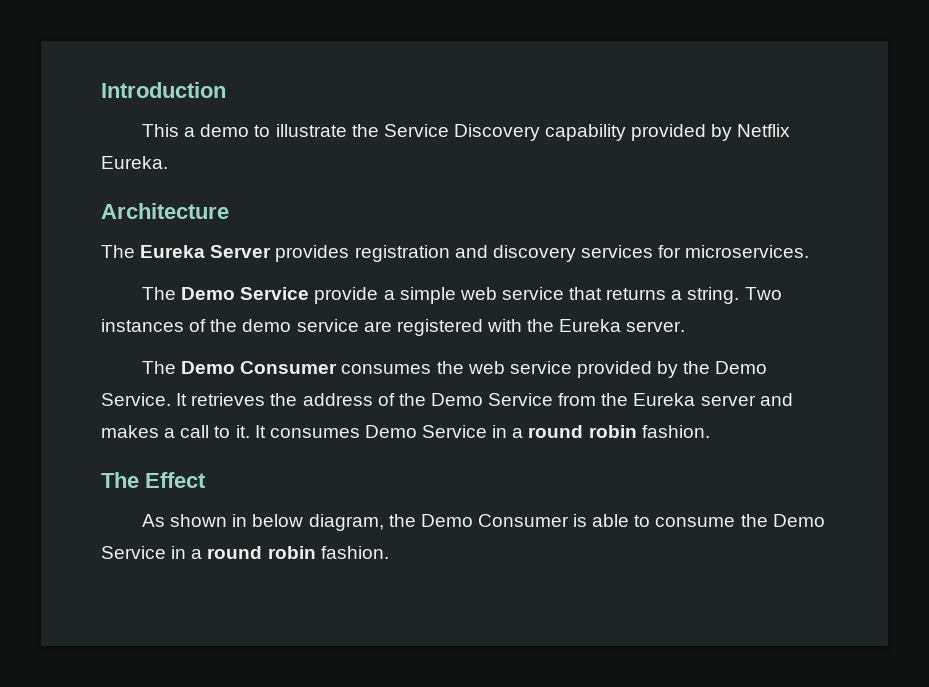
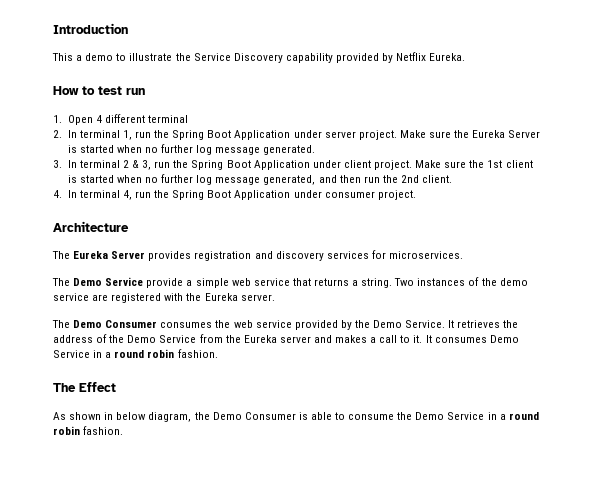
+ How to test run
+ 1. Open 4 different terminal
+ 2. In terminal 1, run the Spring Boot Application under server project. Make sure the Eureka Server is started when no further log message generated.
+ 3. In terminal 2 & 3, run the Spring Boot Application under client project. Make sure the 1st client is started when no further log message generated, and then run the 2nd client.
+ 4. In terminal 4, run the Spring Boot Application under consumer project.

